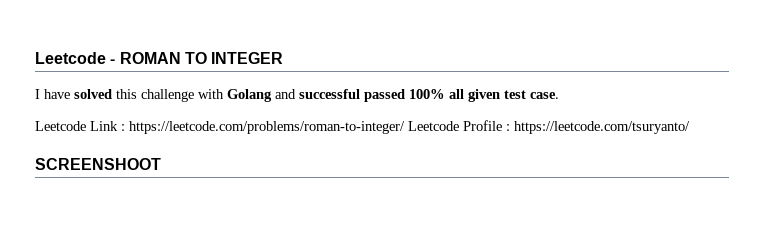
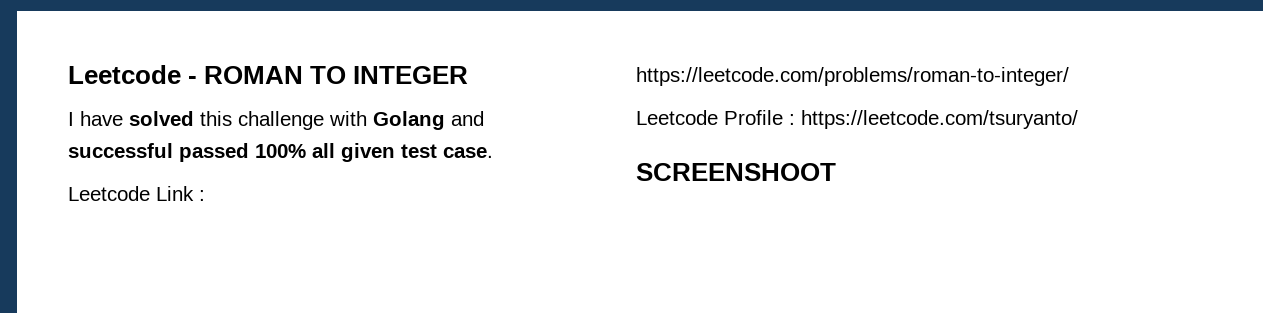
- Leetcode Link : https://leetcode.com/problems/roman-to-integer/ Leetcode Profile : https://leetcode.com/tsuryanto/
+ Leetcode Link : https://leetcode.com/problems/roman-to-integer/
+ Leetcode Profile : https://leetcode.com/tsuryanto/

